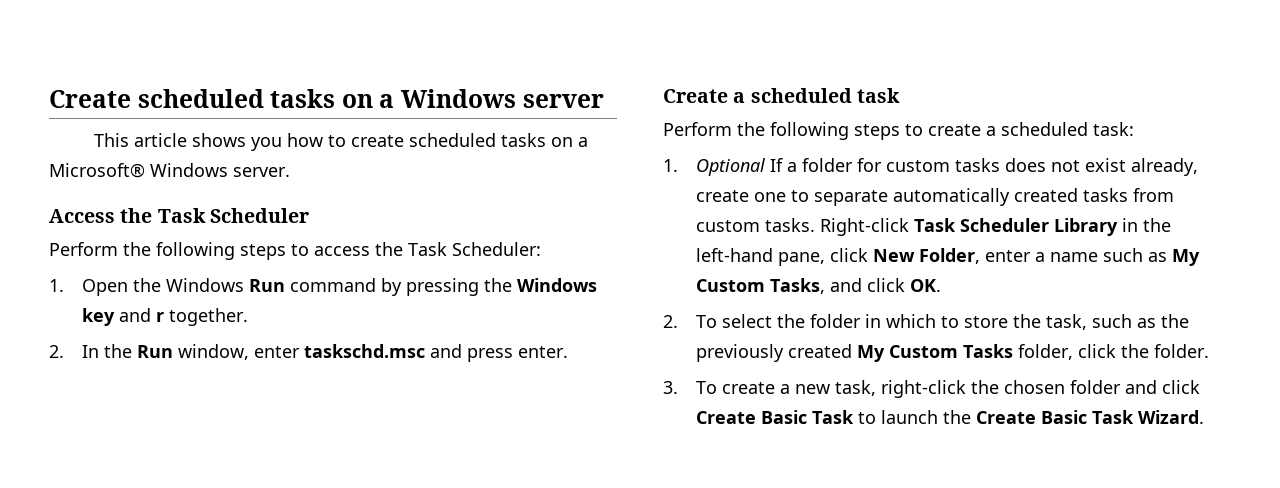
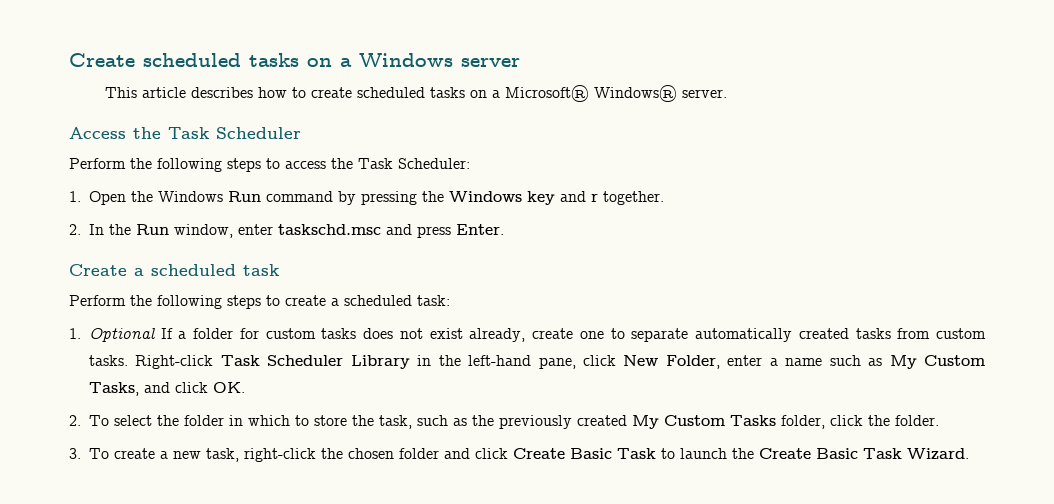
- This article shows you how to create scheduled tasks on a Microsoft® Windows server.
+ This article describes how to create scheduled tasks on a Microsoft® Windows® server.
- 2. In the Run window, enter taskschd.msc and press enter.
+ 2. In the Run window, enter taskschd.msc and press Enter.

